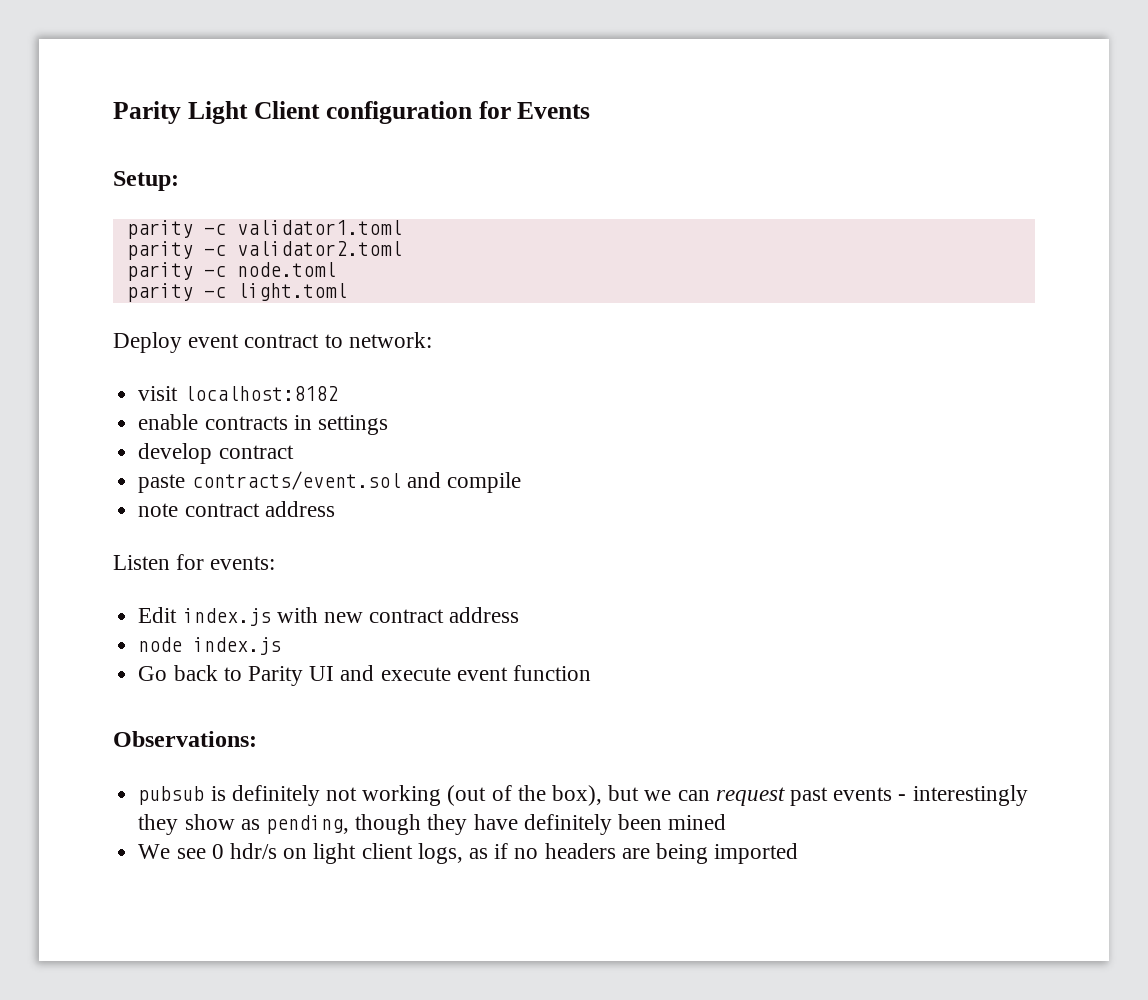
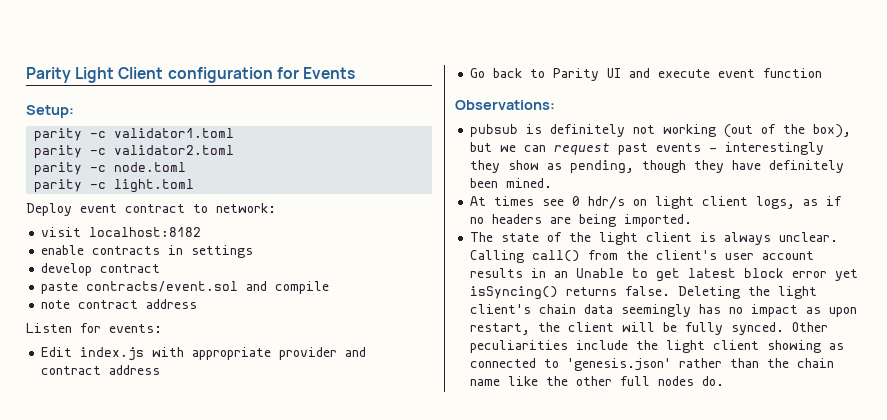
- Edit index.js with new contract address
- node index.js
+ Edit index.js with appropriate provider and contract address
- pubsub is definitely not working (out of the box), but we can request past events - interestingly they show as pending, though they have definitely been mined
- We see 0 hdr/s on light client logs, as if no headers are being imported
+ pubsub is definitely not working (out of the box), but we can request past events - interestingly they show as pending, though they have definitely been mined.
+ At times see 0 hdr/s on light client logs, as if no headers are being imported.
+ The state of the light client is always unclear. Calling call() from the client's user account results in an Unable to get latest block error yet isSyncing() returns false. Deleting the light client's chain data seemingly has no impact as upon restart, the client will be fully synced. Other peculiarities include the light client showing as connected to 'genesis.json' rather than the chain name like the other full nodes do.

